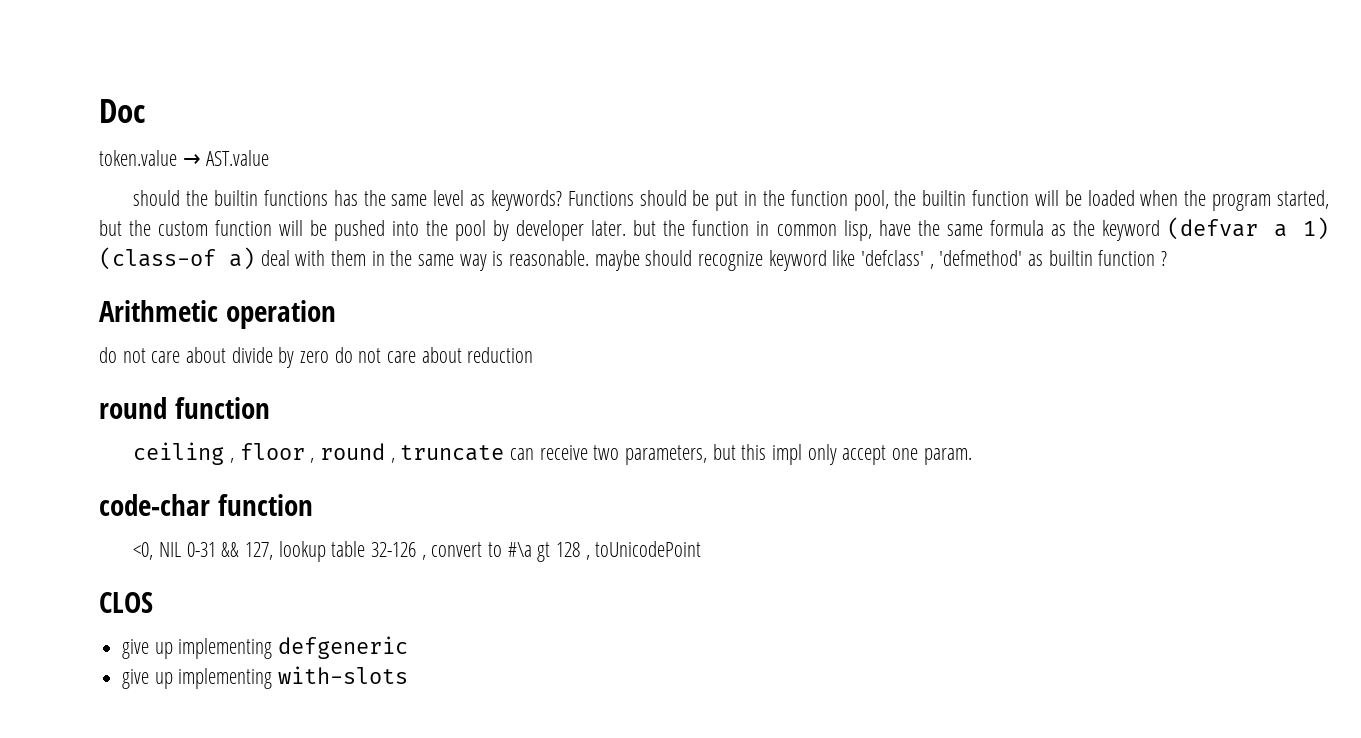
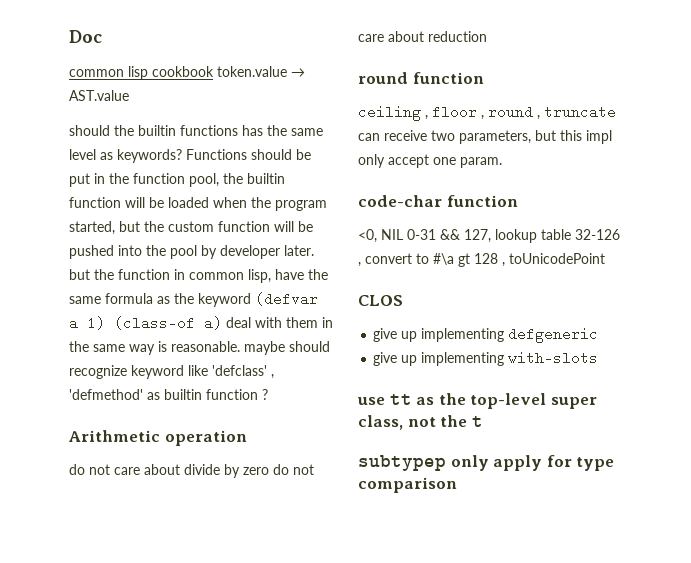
- token.value → AST.value
+ common lisp cookbook token.value → AST.value
+ use tt as the top-level super class, not the t
+ subtypep only apply for type comparison

